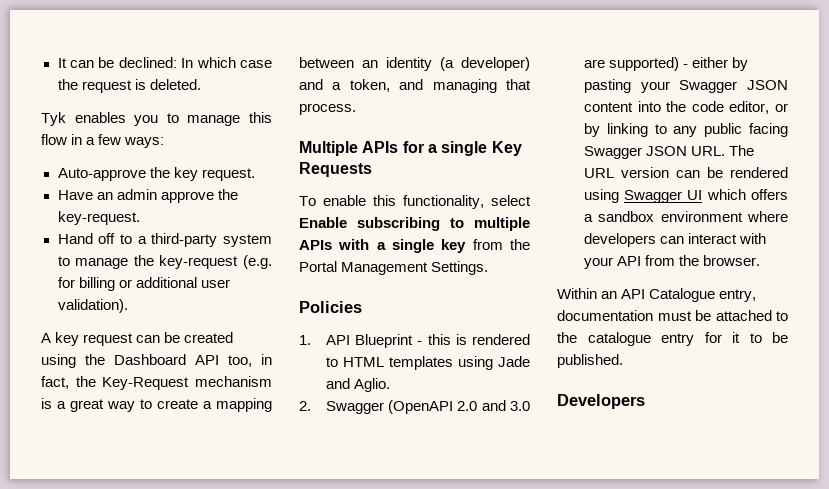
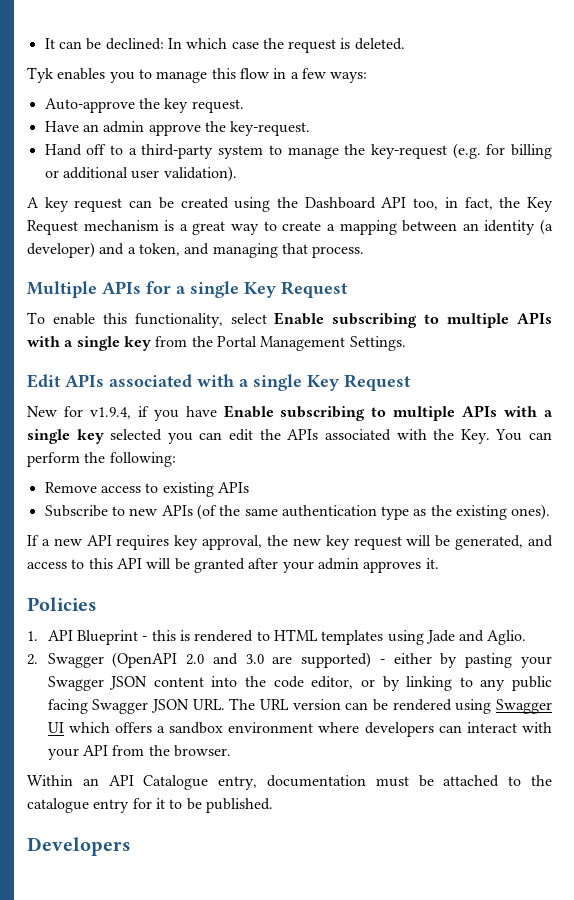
- A key request can be created using the Dashboard API too, in fact, the Key-Request mechanism is a great way to create a mapping between an identity (a developer) and a token, and managing that process.
+ A key request can be created using the Dashboard API too, in fact, the Key Request mechanism is a great way to create a mapping between an identity (a developer) and a token, and managing that process.
- Multiple APIs for a single Key Requests
+ Multiple APIs for a single Key Request
+ Edit APIs associated with a single Key Request
+ New for v1.9.4, if you have Enable subscribing to multiple APIs with a single key selected you can edit the APIs associated with the Key. You can perform the following:
+ Remove access to existing APIs
+ Subscribe to new APIs (of the same authentication type as the existing ones).
+ If a new API requires key approval, the new key request will be generated, and access to this API will be granted after your admin approves it.

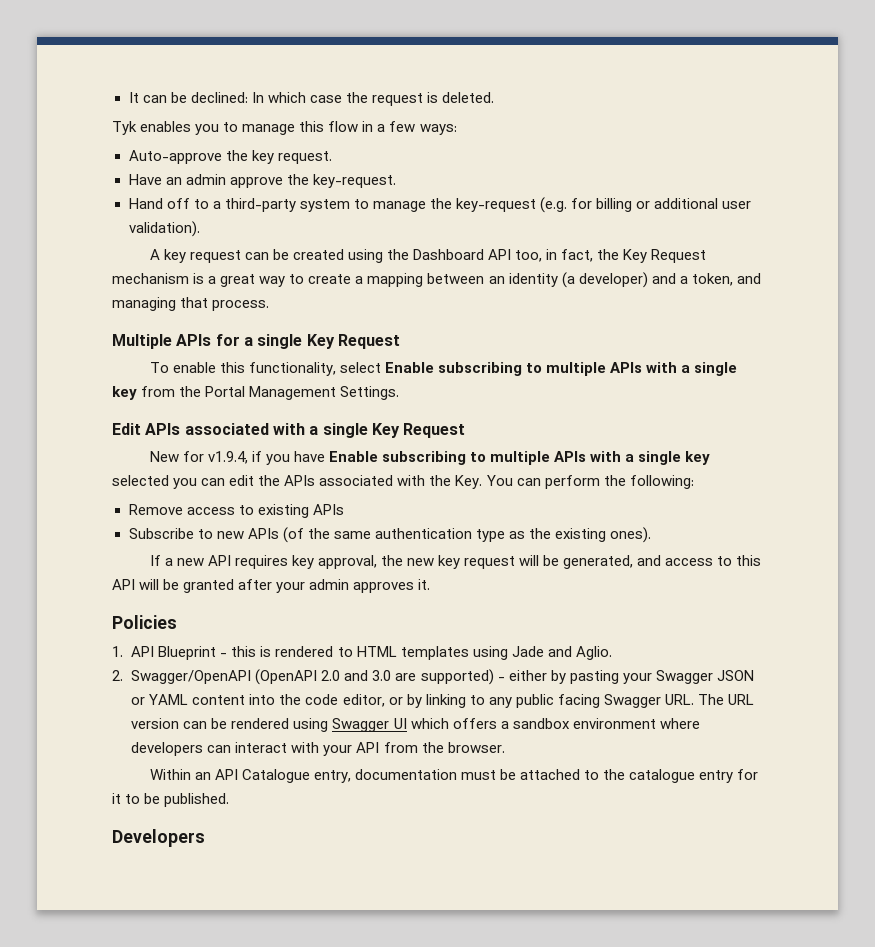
- 2. Swagger (OpenAPI 2.0 and 3.0 are supported) - either by pasting your Swagger JSON content into the code editor, or by linking to any public facing Swagger JSON URL. The URL version can be rendered using Swagger UI which offers a sandbox environment where developers can interact with your API from the browser.
+ 2. Swagger/OpenAPI (OpenAPI 2.0 and 3.0 are supported) - either by pasting your Swagger JSON or YAML content into the code editor, or by linking to any public facing Swagger URL. The URL version can be rendered using Swagger UI which offers a sandbox environment where developers can interact with your API from the browser.

